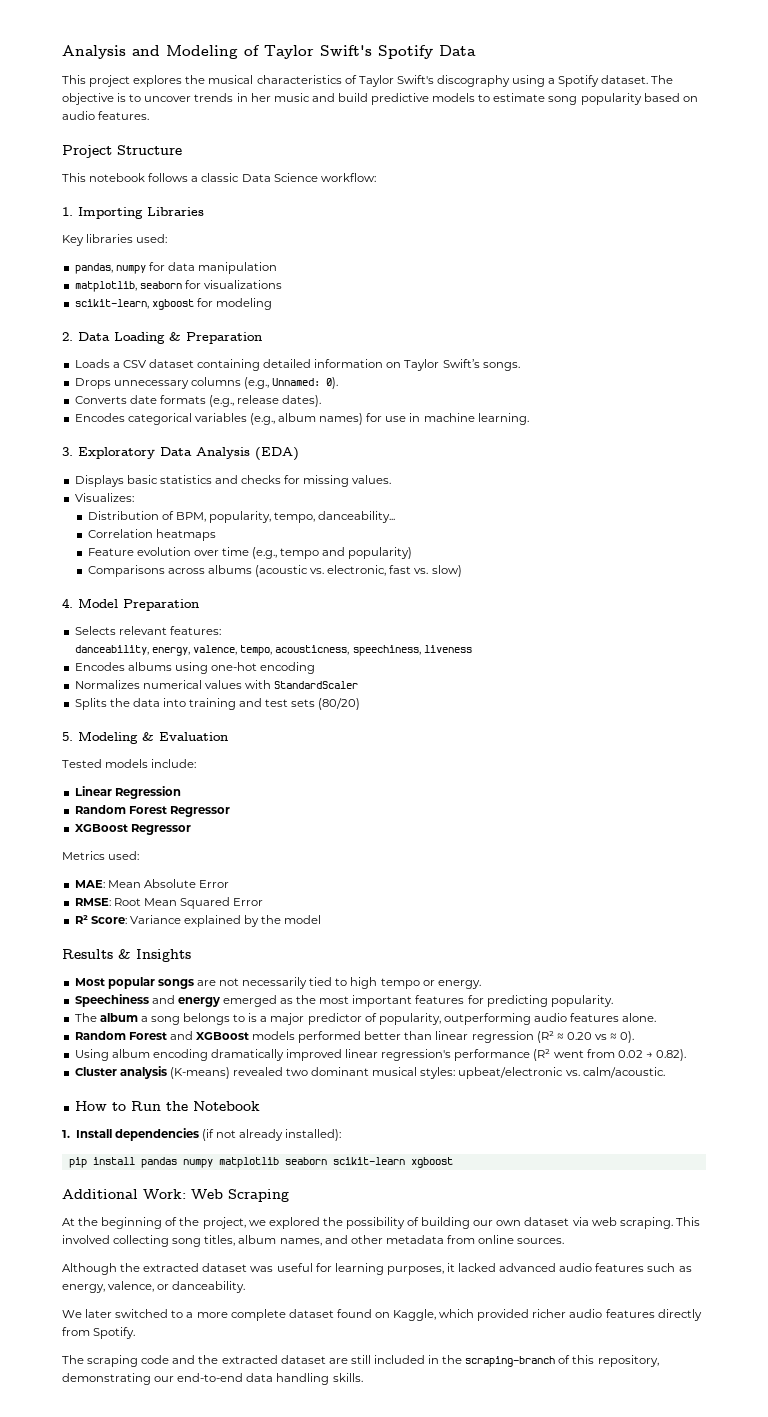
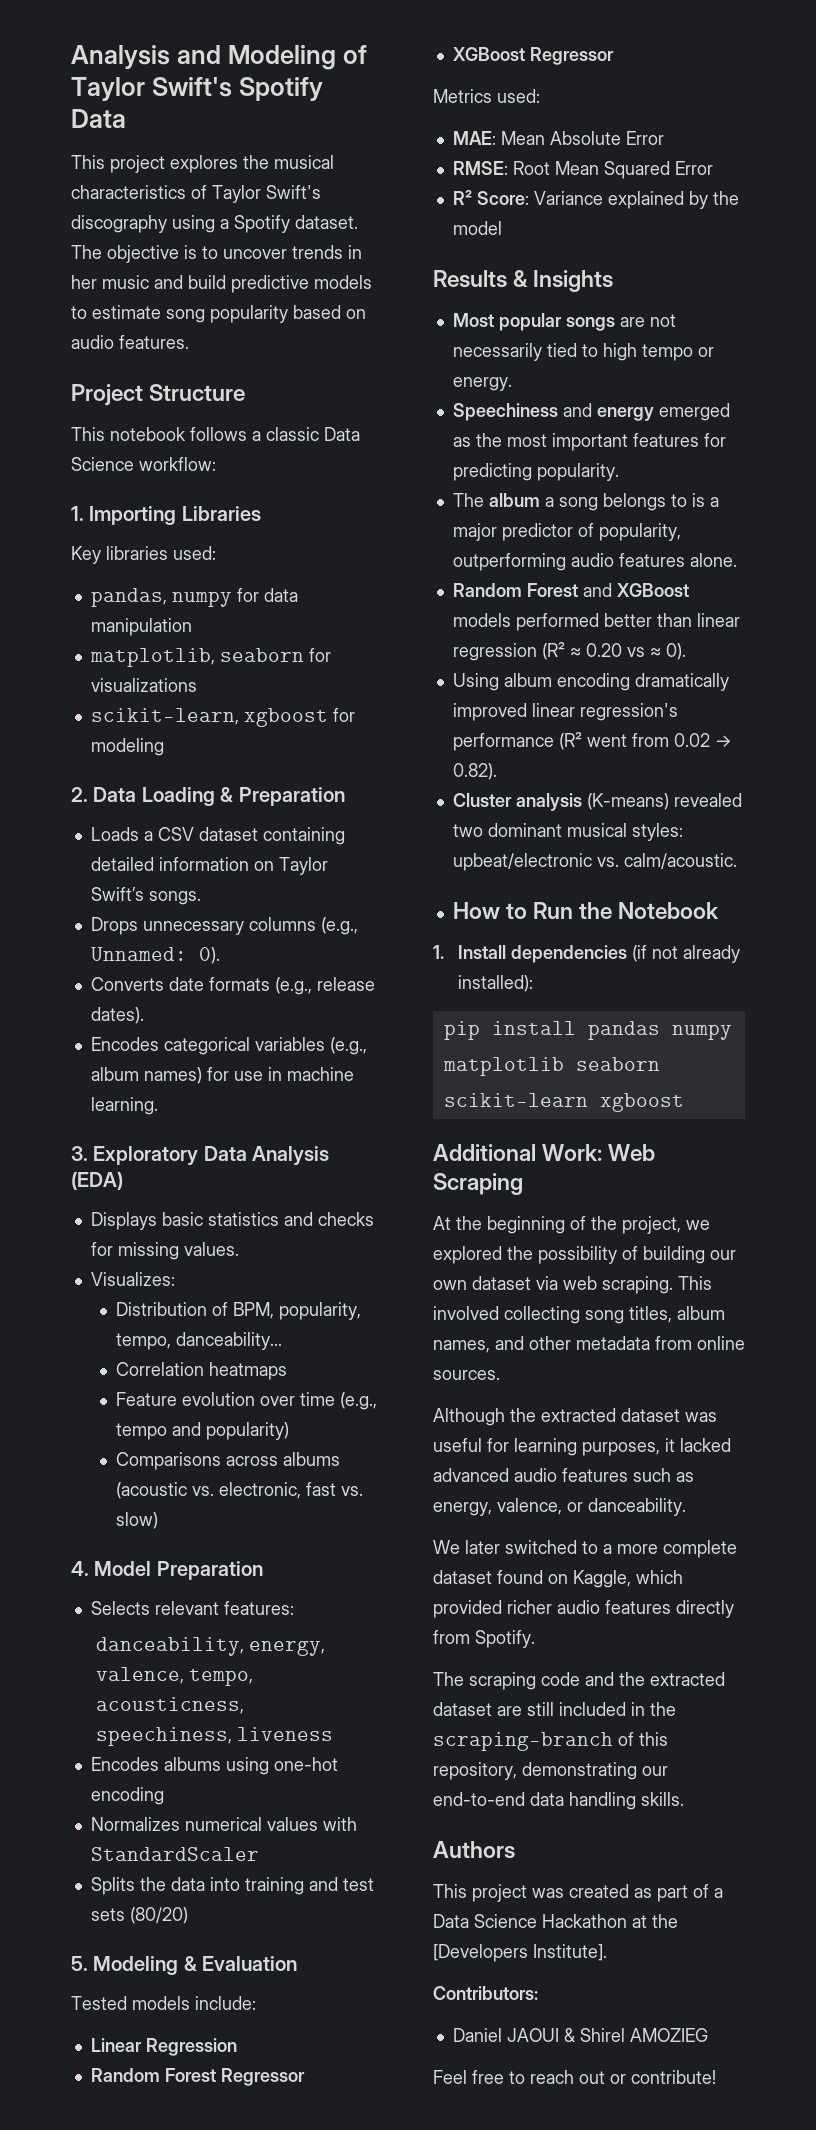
+ Authors
+ This project was created as part of a Data Science Hackathon at the [Developers Institute].
+ Contributors:
+ Daniel JAOUI & Shirel AMOZIEG
+ Feel free to reach out or contribute!

